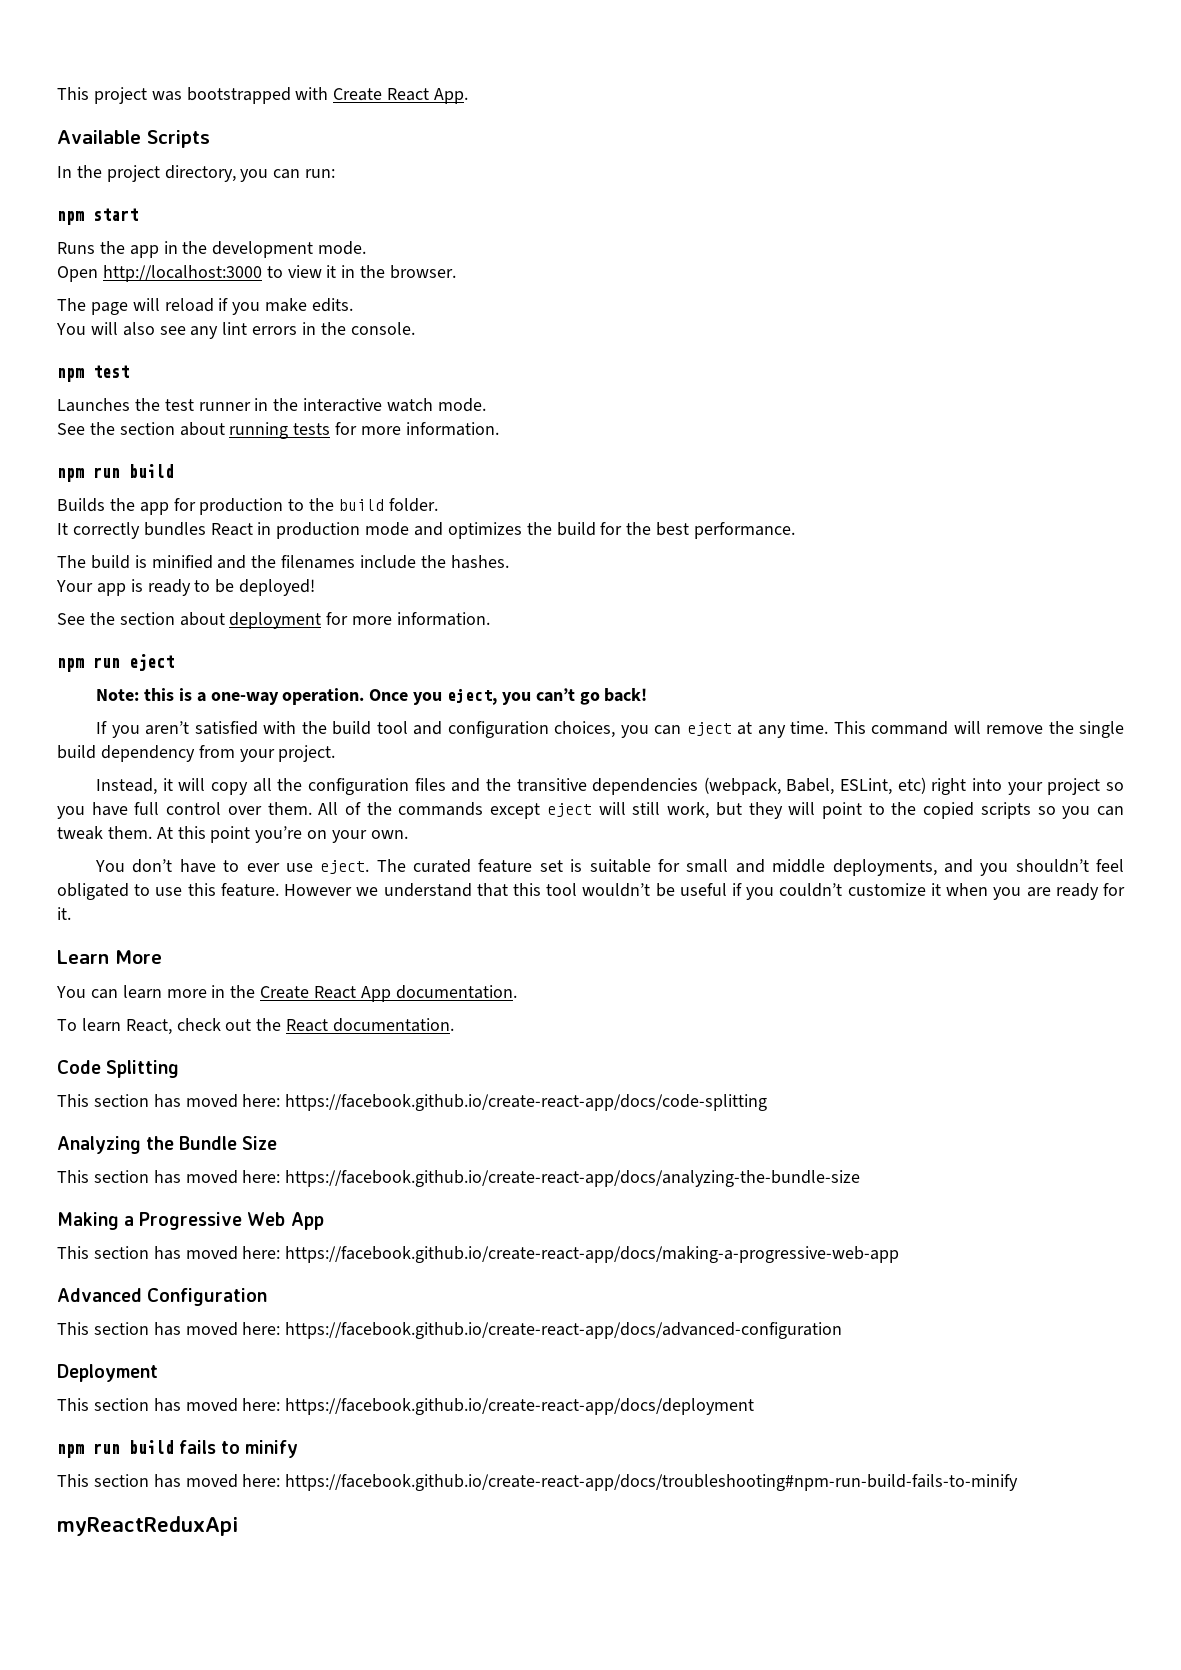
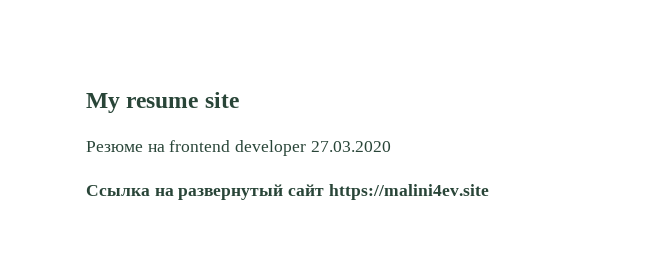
- This project was bootstrapped with Create React App.
- Available Scripts
- In the project directory, you can run:
- npm start
- Runs the app in the development mode.
- Open http://localhost:3000 to view it in the browser.
- The page will reload if you make edits.
- You will also see any lint errors in the console.
- npm test
- Launches the test runner in the interactive watch mode.
- See the section about running tests for more information.
- npm run build
- Builds the app for production to the build folder.
- It correctly bundles React in production mode and optimizes the build for the best performance.
- The build is minified and the filenames include the hashes.
- Your app is ready to be deployed!
- See the section about deployment for more information.
- npm run eject
- Note: this is a one-way operation. Once you eject, you can’t go back!
- If you aren’t satisfied with the build tool and configuration choices, you can eject at any time. This command will remove the single build dependency from your project.
- Instead, it will copy all the configuration files and the transitive dependencies (webpack, Babel, ESLint, etc) right into your project so you have full control over them. All of the commands except eject will still work, but they will point to the copied scripts so you can tweak them. At this point you’re on your own.
- You don’t have to ever use eject. The curated feature set is suitable for small and middle deployments, and you shouldn’t feel obligated to use this feature. However we understand that this tool wouldn’t be useful if you couldn’t customize it when you are ready for it.
- Learn More
- You can learn more in the Create React App documentation.
- To learn React, check out the React documentation.
- Code Splitting
- This section has moved here: https://facebook.github.io/create-react-app/docs/code-splitting
- Analyzing the Bundle Size
- This section has moved here: https://facebook.github.io/create-react-app/docs/analyzing-the-bundle-size
- Making a Progressive Web App
- This section has moved here: https://facebook.github.io/create-react-app/docs/making-a-progressive-web-app
- Advanced Configuration
- This section has moved here: https://facebook.github.io/create-react-app/docs/advanced-configuration
- Deployment
- This section has moved here: https://facebook.github.io/create-react-app/docs/deployment
- npm run build fails to minify
- This section has moved here: https://facebook.github.io/create-react-app/docs/troubleshooting#npm-run-build-fails-to-minify
- myReactReduxApi
+ My resume site
+ Резюме на frontend developer 27.03.2020
+ Ссылка на развернутый сайт https://malini4ev.site

